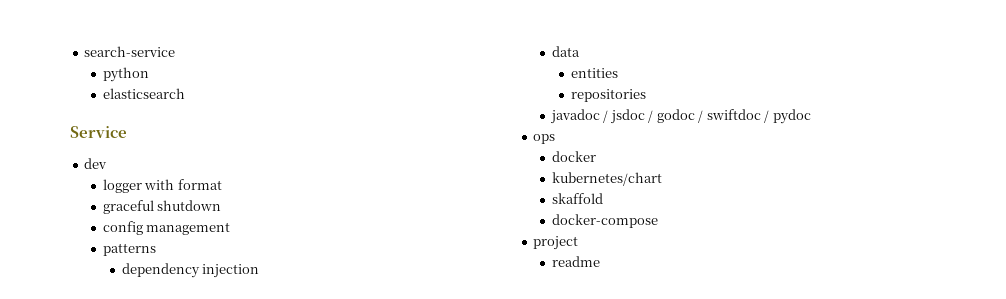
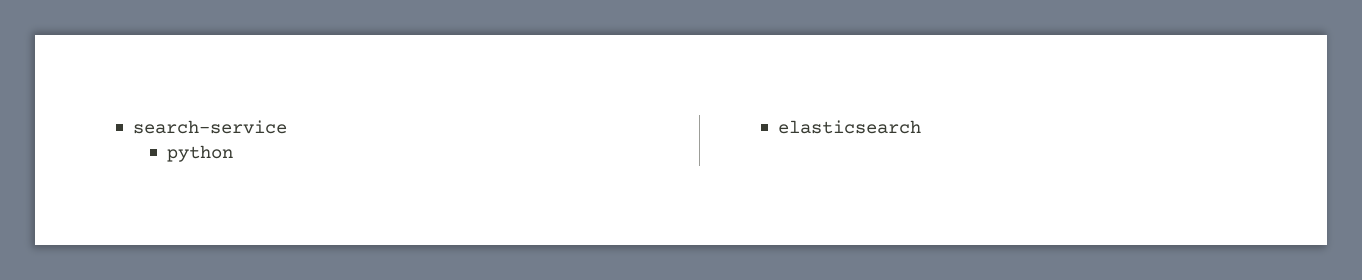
- Service
- dev
- logger with format
- graceful shutdown
- config management
- patterns
- dependency injection
- data
- entities
- repositories
- javadoc / jsdoc / godoc / swiftdoc / pydoc
- ops
- docker
- kubernetes/chart
- skaffold
- docker-compose
- project
- readme

